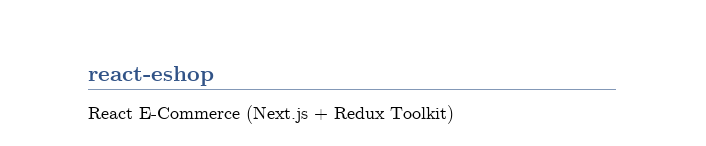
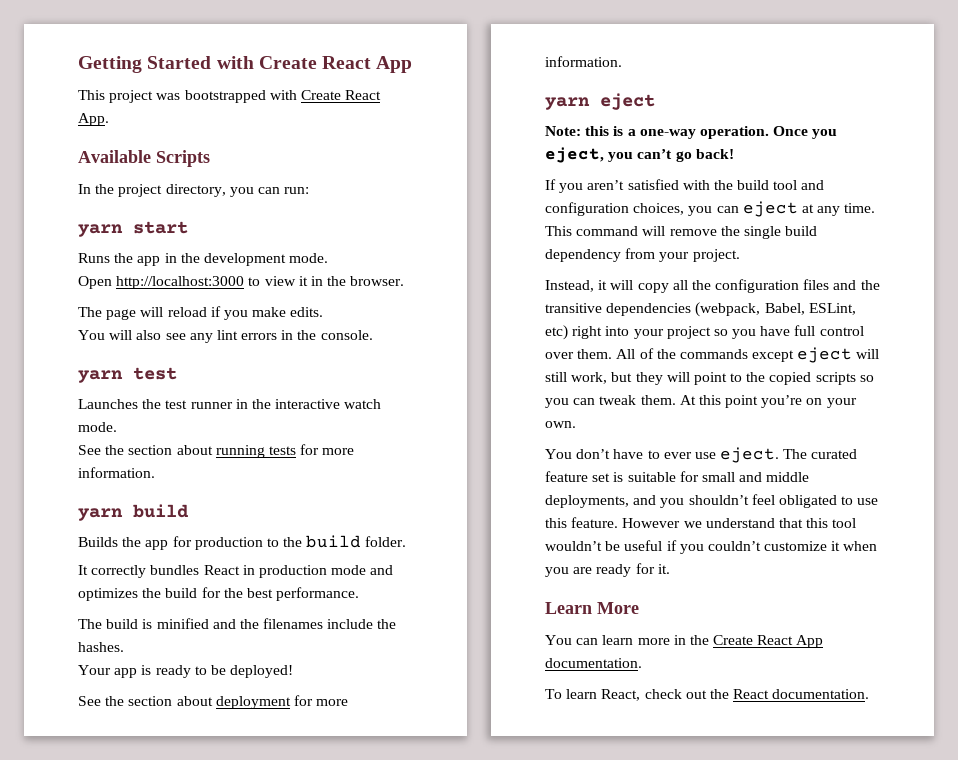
- react-eshop
- React E-Commerce (Next.js + Redux Toolkit)
+ Getting Started with Create React App
+ This project was bootstrapped with Create React App.
+ Available Scripts
+ In the project directory, you can run:
+ yarn start
+ Runs the app in the development mode.
+ Open http://localhost:3000 to view it in the browser.
+ The page will reload if you make edits.
+ You will also see any lint errors in the console.
+ yarn test
+ Launches the test runner in the interactive watch mode.
+ See the section about running tests for more information.
+ yarn build
+ Builds the app for production to the build folder.
+ It correctly bundles React in production mode and optimizes the build for the best performance.
+ The build is minified and the filenames include the hashes.
+ Your app is ready to be deployed!
+ See the section about deployment for more information.
+ yarn eject
+ Note: this is a one-way operation. Once you eject, you can’t go back!
+ If you aren’t satisfied with the build tool and configuration choices, you can eject at any time. This command will remove the single build dependency from your project.
+ Instead, it will copy all the configuration files and the transitive dependencies (webpack, Babel, ESLint, etc) right into your project so you have full control over them. All of the commands except eject will still work, but they will point to the copied scripts so you can tweak them. At this point you’re on your own.
+ You don’t have to ever use eject. The curated feature set is suitable for small and middle deployments, and you shouldn’t feel obligated to use this feature. However we understand that this tool wouldn’t be useful if you couldn’t customize it when you are ready for it.
+ Learn More
+ You can learn more in the Create React App documentation.
+ To learn React, check out the React documentation.

